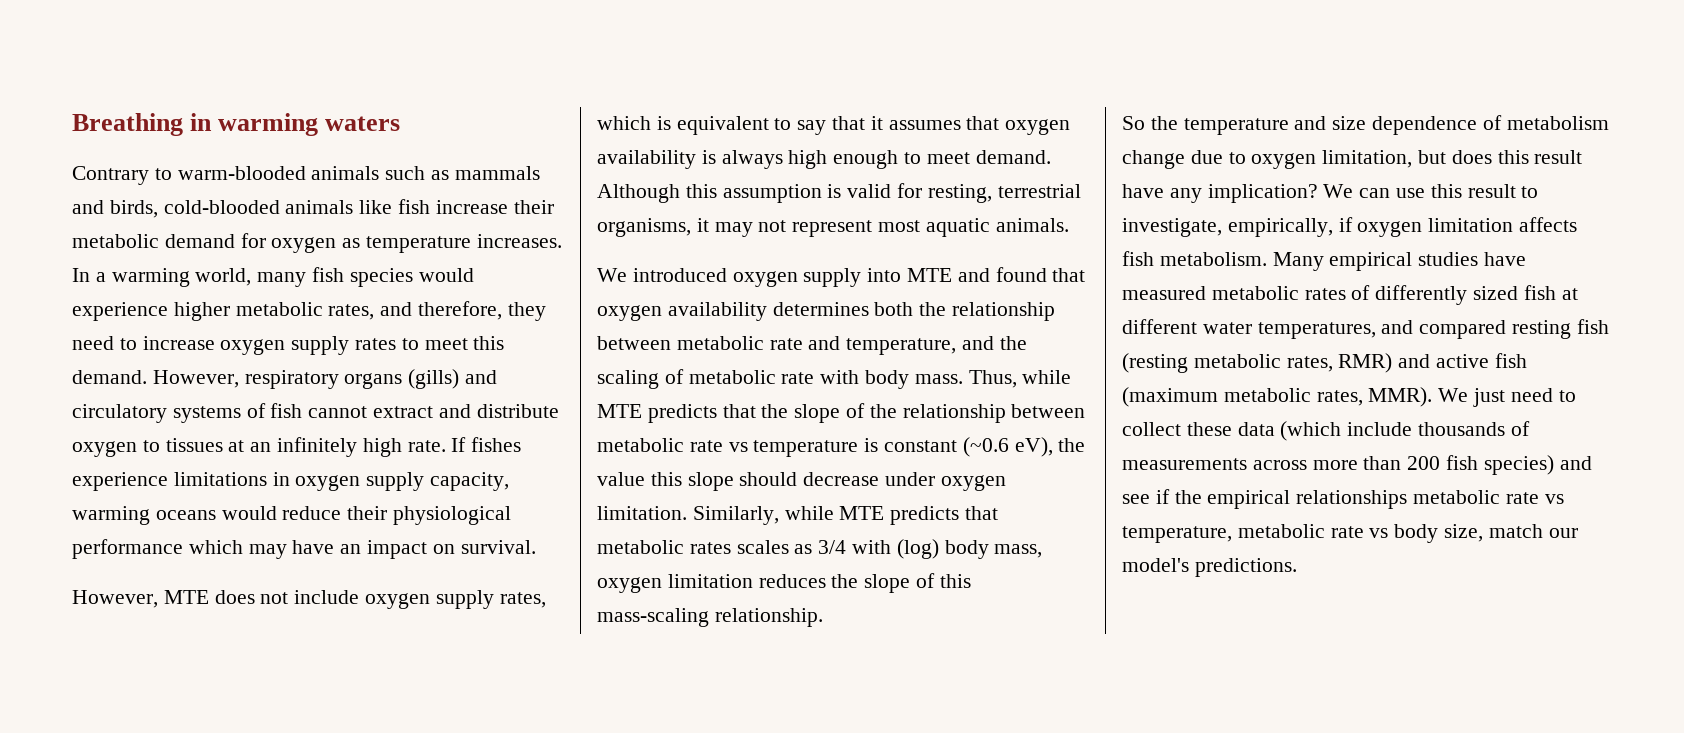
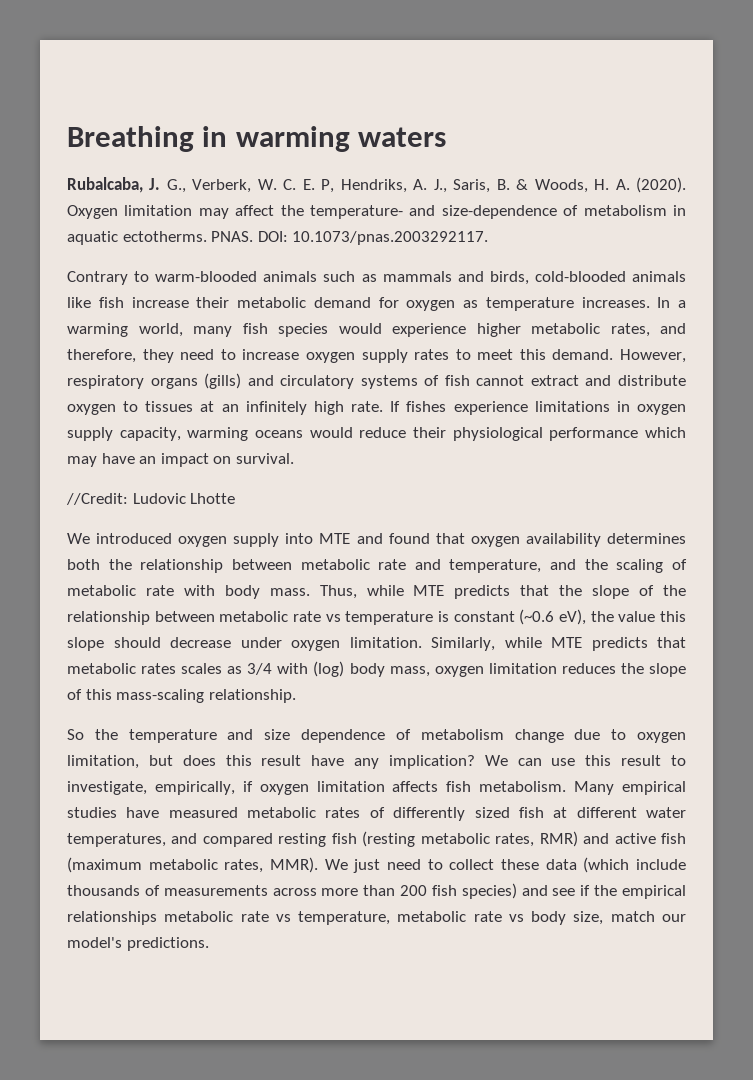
+ Rubalcaba, J. G., Verberk, W. C. E. P, Hendriks, A. J., Saris, B. & Woods, H. A. (2020). Oxygen limitation may affect the temperature- and size-dependence of metabolism in aquatic ectotherms. PNAS. DOI: 10.1073/pnas.2003292117.
- However, MTE does not include oxygen supply rates, which is equivalent to say that it assumes that oxygen availability is always high enough to meet demand. Although this assumption is valid for resting, terrestrial organisms, it may not represent most aquatic animals.
+ //Credit: Ludovic Lhotte

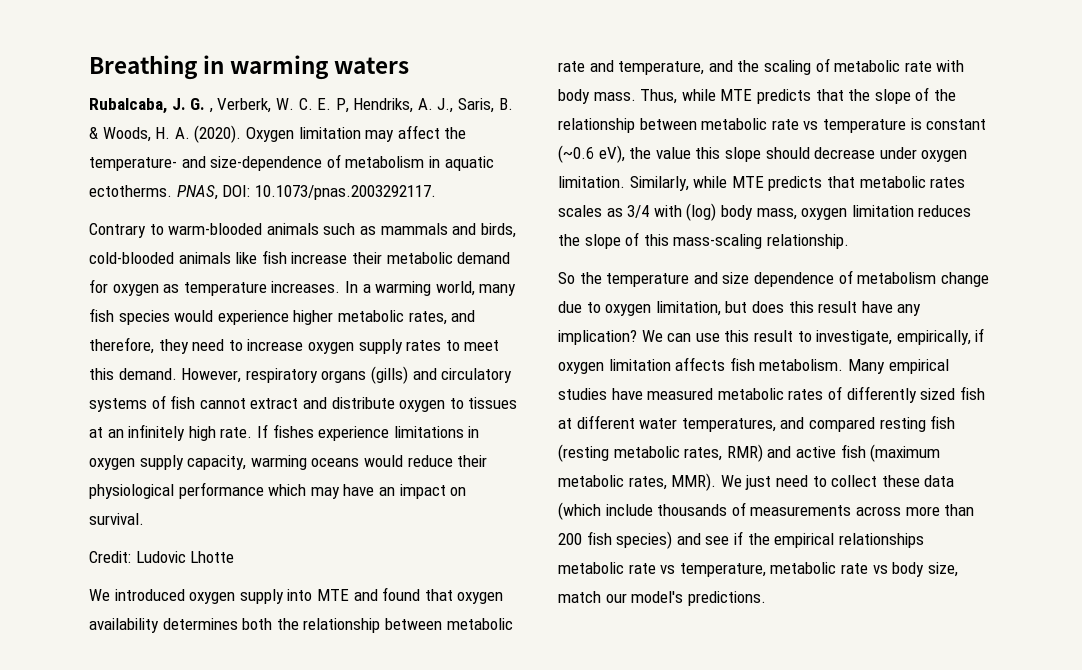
- Rubalcaba, J. G., Verberk, W. C. E. P, Hendriks, A. J., Saris, B. & Woods, H. A. (2020).
+ Rubalcaba, J. G. , Verberk, W. C. E. P, Hendriks, A. J., Saris, B. & Woods, H. A. (2020).
- PNAS. DOI: 10.1073/pnas.2003292117.
+ PNAS, DOI: 10.1073/pnas.2003292117.
- //Credit: Ludovic Lhotte
+ Credit: Ludovic Lhotte

